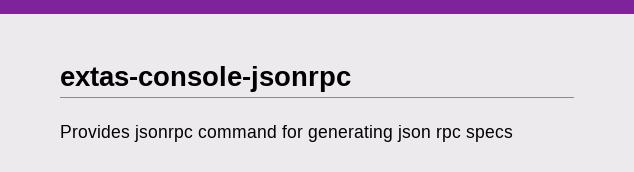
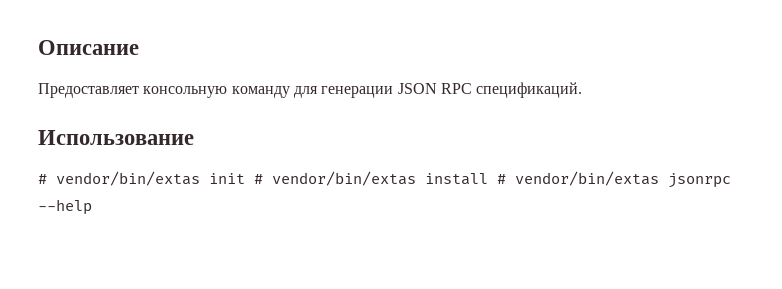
- extas-console-jsonrpc
- Provides jsonrpc command for generating json rpc specs
+ Описание
+ Предоставляет консольную команду для генерации JSON RPC спецификаций.
+ Использование
+ # vendor/bin/extas init # vendor/bin/extas install # vendor/bin/extas jsonrpc --help

